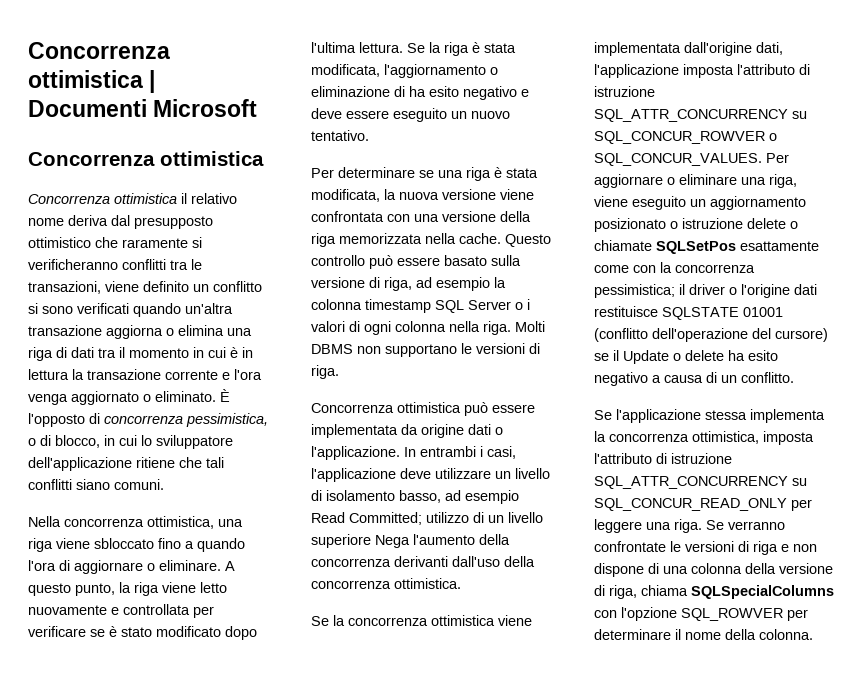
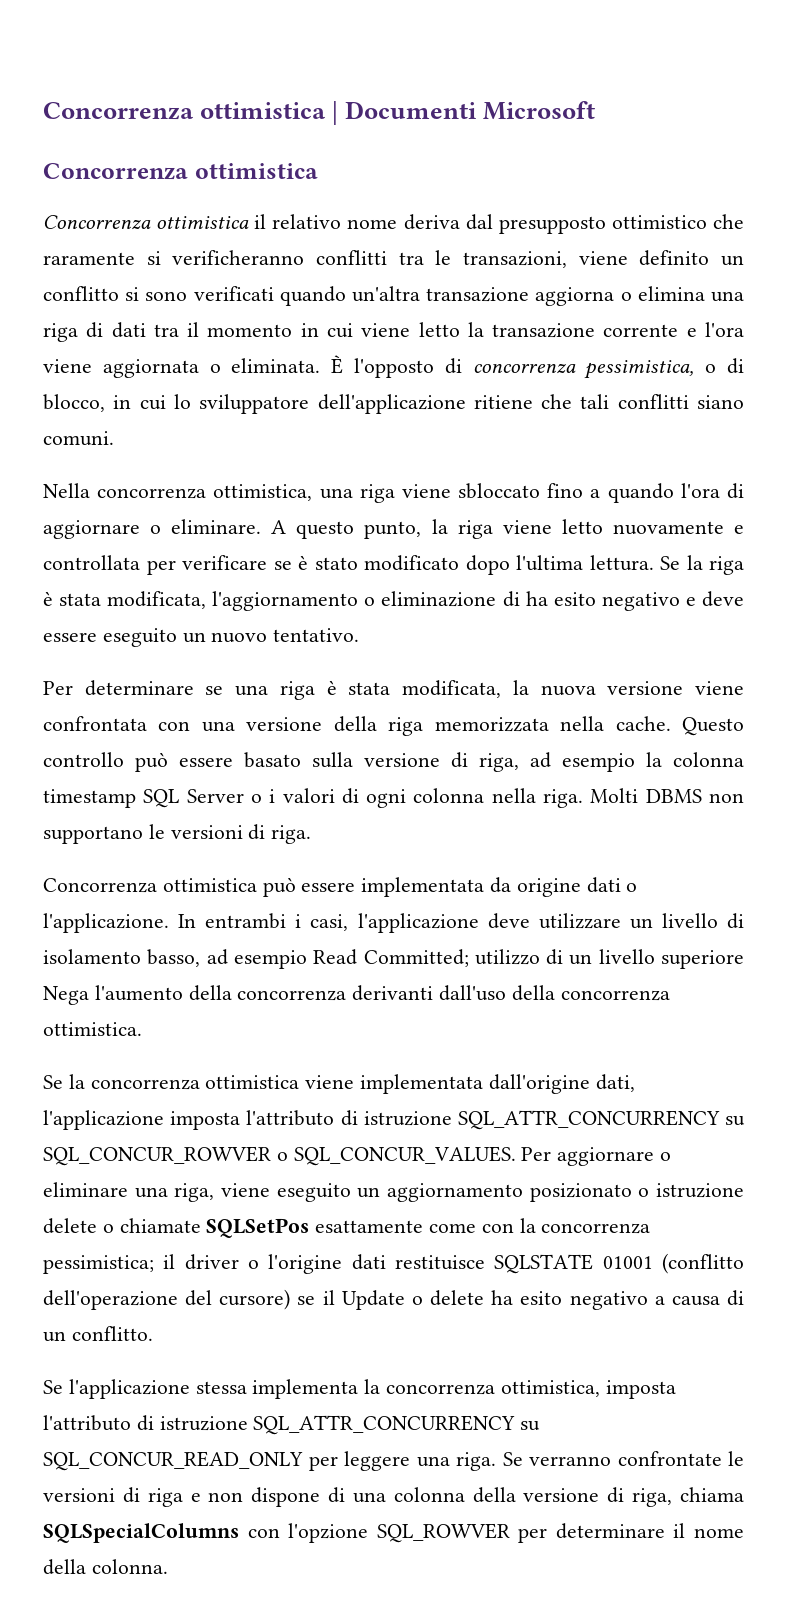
- Concorrenza ottimistica il relativo nome deriva dal presupposto ottimistico che raramente si verificheranno conflitti tra le transazioni, viene definito un conflitto si sono verificati quando un'altra transazione aggiorna o elimina una riga di dati tra il momento in cui è in lettura la transazione corrente e l'ora venga aggiornato o eliminato.
+ Concorrenza ottimistica il relativo nome deriva dal presupposto ottimistico che raramente si verificheranno conflitti tra le transazioni, viene definito un conflitto si sono verificati quando un'altra transazione aggiorna o elimina una riga di dati tra il momento in cui viene letto la transazione corrente e l'ora viene aggiornata o eliminata.

